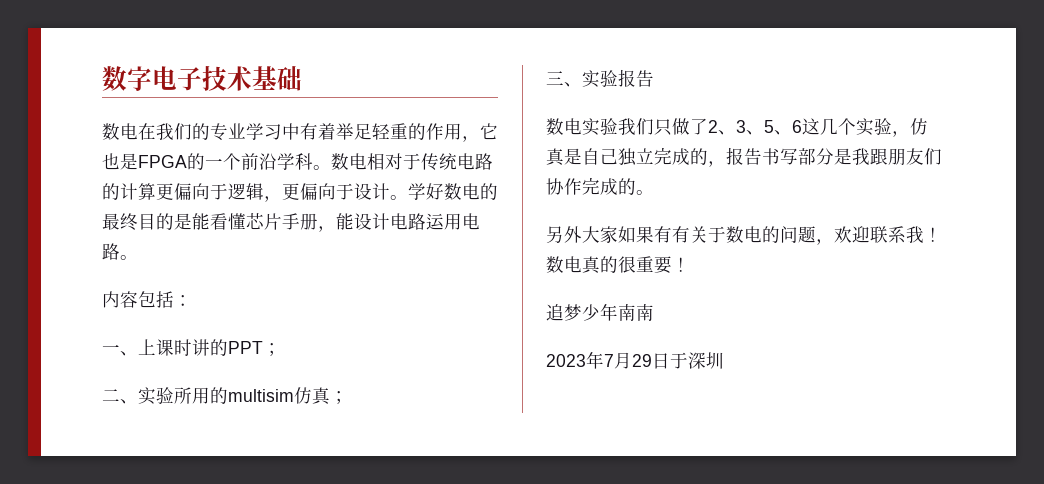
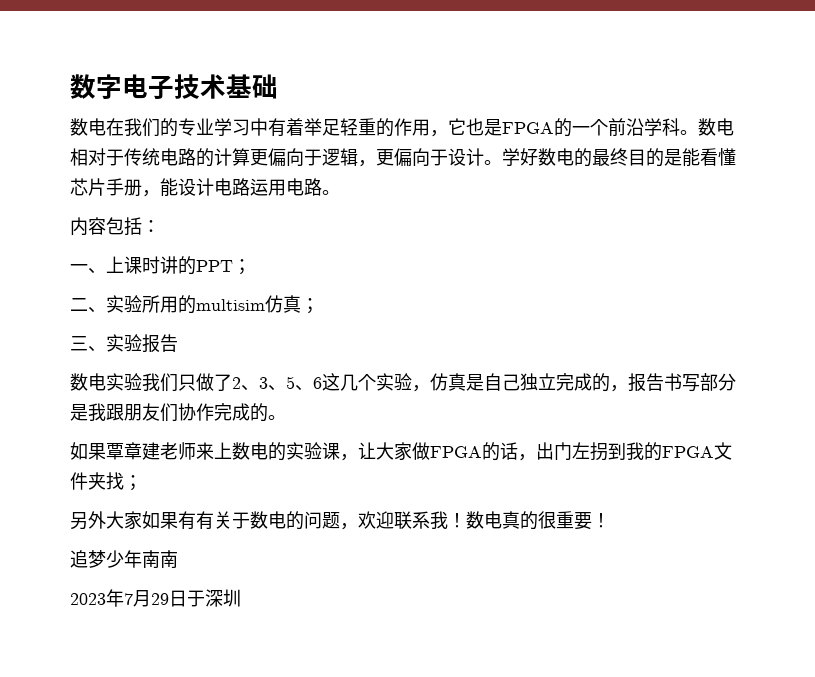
+ 如果覃章建老师来上数电的实验课，让大家做FPGA的话，出门左拐到我的FPGA文件夹找；

